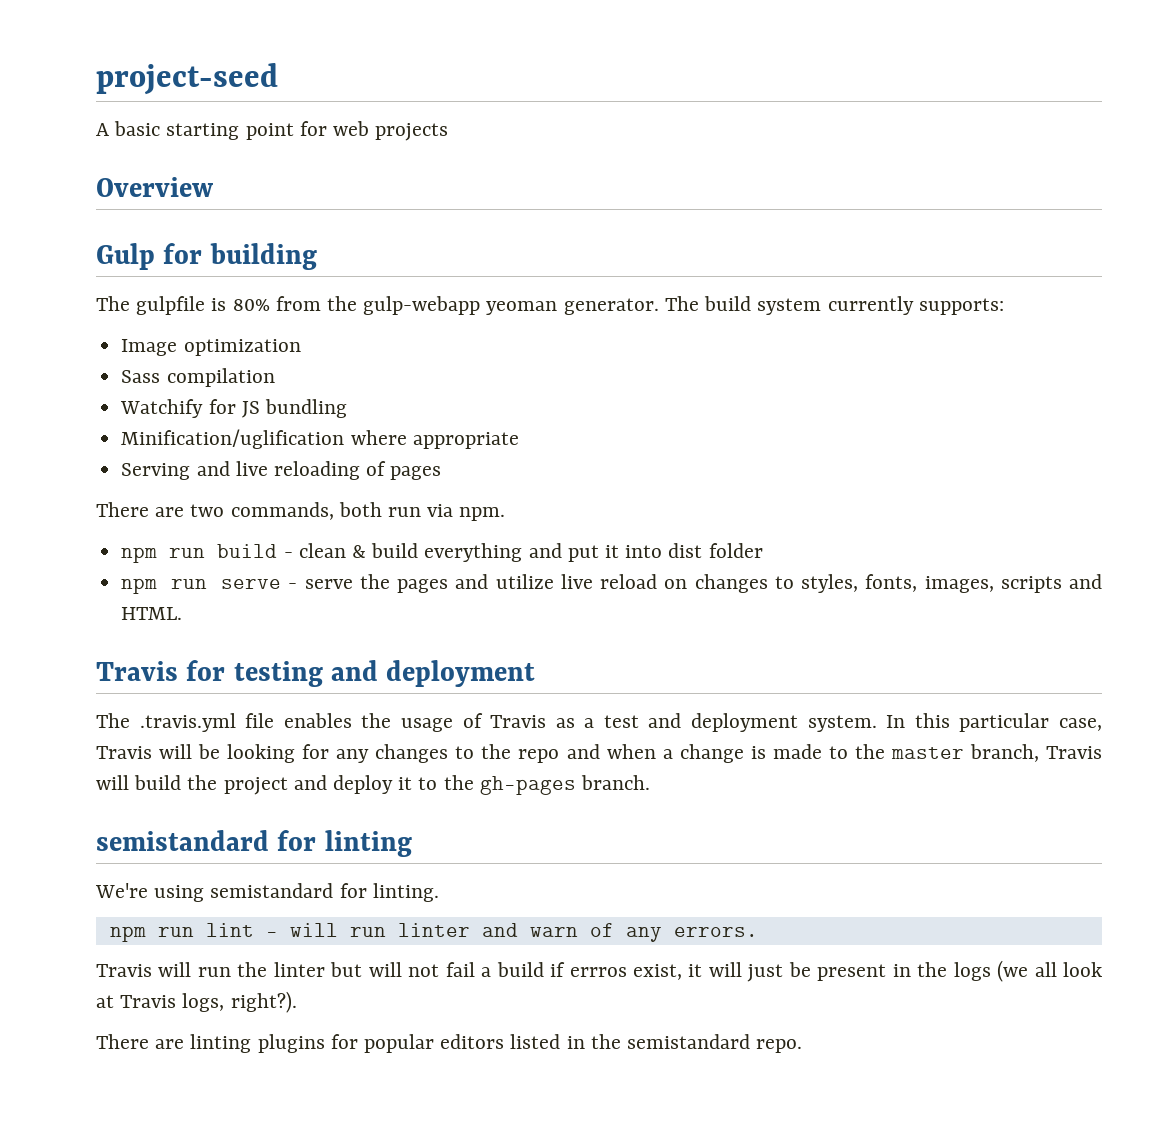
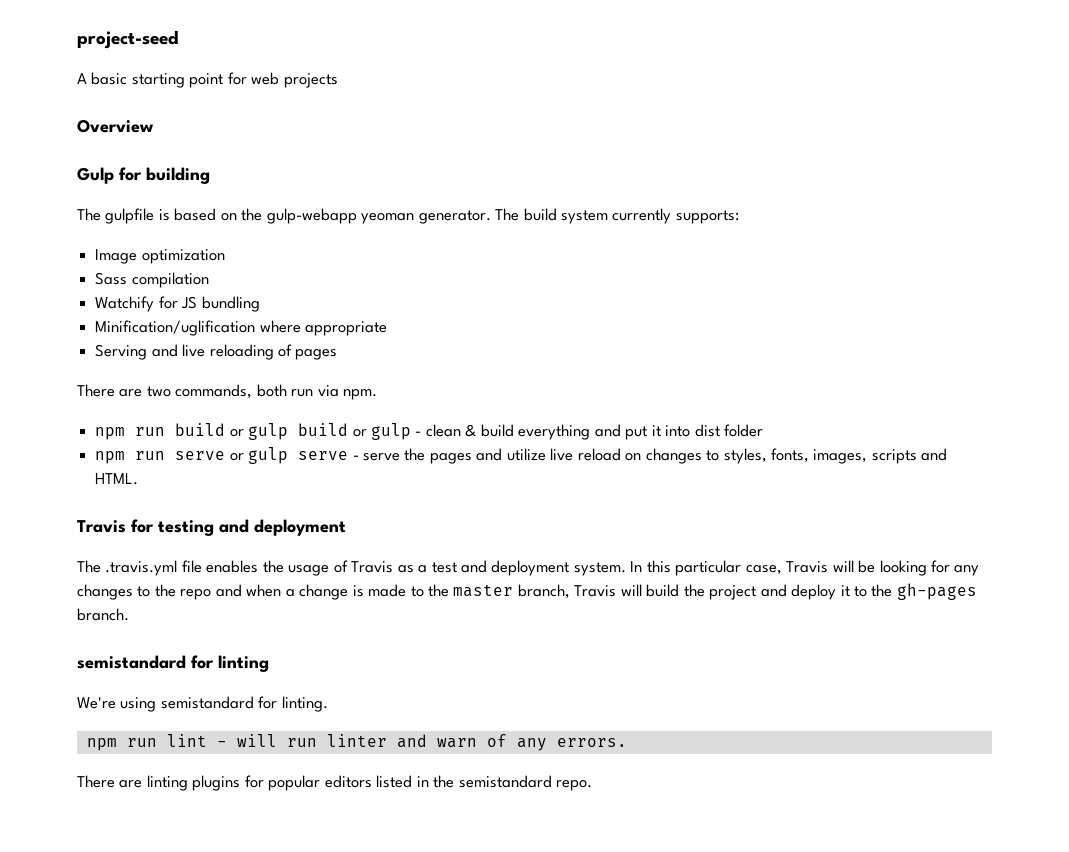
- The gulpfile is 80% from the gulp-webapp yeoman generator.
+ The gulpfile is based on the gulp-webapp yeoman generator.
- npm run build - clean & build everything and put it into dist folder
+ npm run build or gulp build or gulp - clean & build everything and put it into dist folder
- npm run serve - serve the pages and utilize live reload on changes to styles, fonts, images, scripts and HTML.
+ npm run serve or gulp serve - serve the pages and utilize live reload on changes to styles, fonts, images, scripts and HTML.
- Travis will run the linter but will not fail a build if errros exist, it will just be present in the logs (we all look at Travis logs, right?).

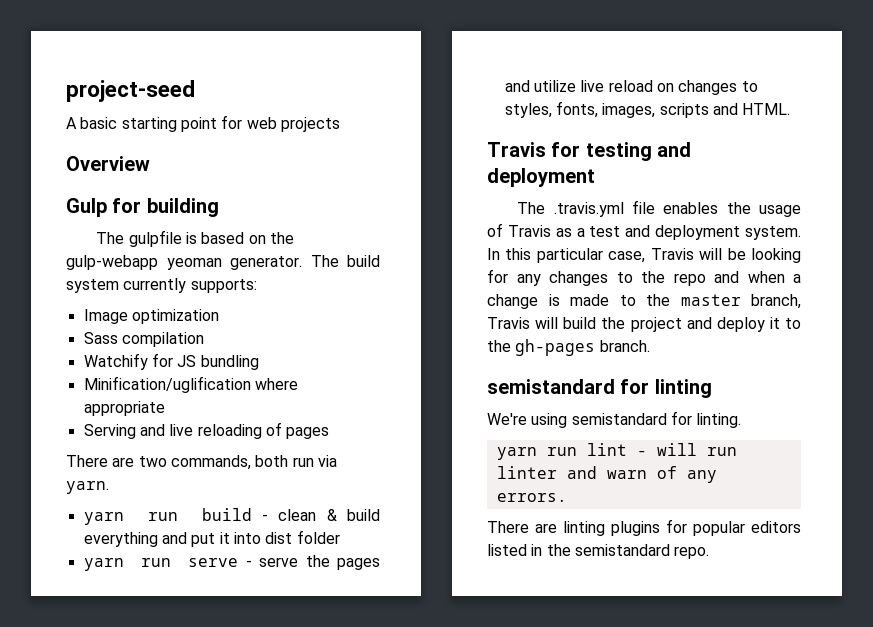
- There are two commands, both run via npm.
- npm run build or gulp build or gulp - clean & build everything and put it into dist folder
+ There are two commands, both run via yarn.
+ yarn run build - clean & build everything and put it into dist folder
- npm run serve or gulp serve - serve the pages and utilize live reload on changes to styles, fonts, images, scripts and HTML.
+ yarn run serve - serve the pages and utilize live reload on changes to styles, fonts, images, scripts and HTML.
- npm run lint - will run linter and warn of any errors.
+ yarn run lint - will run linter and warn of any errors.

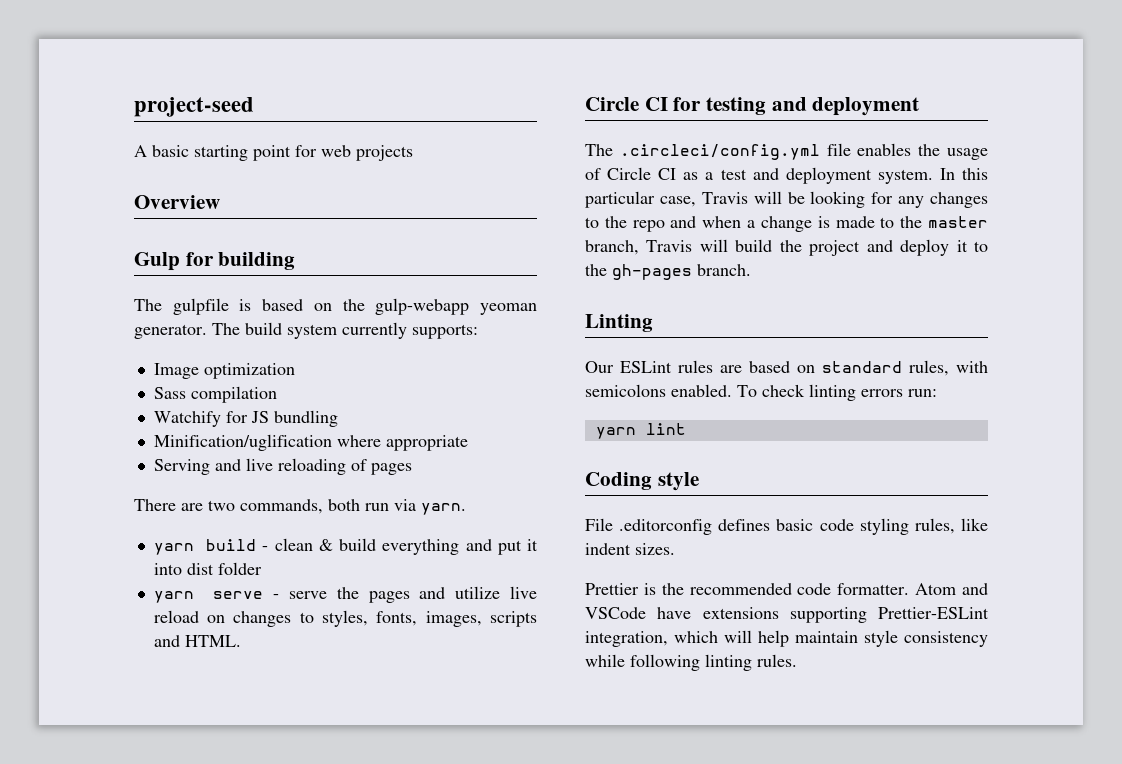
- yarn run build - clean & build everything and put it into dist folder
+ yarn build - clean & build everything and put it into dist folder
- yarn run serve - serve the pages and utilize live reload on changes to styles, fonts, images, scripts and HTML.
+ yarn serve - serve the pages and utilize live reload on changes to styles, fonts, images, scripts and HTML.
- Travis for testing and deployment
+ Circle CI for testing and deployment
- The .travis.yml file enables the usage of Travis as a test and deployment system.
+ The .circleci/config.yml file enables the usage of Circle CI as a test and deployment system.
- semistandard for linting
- We're using semistandard for linting.
- yarn run lint - will run linter and warn of any errors.
- There are linting plugins for popular editors listed in the semistandard repo.
+ Linting
+ Our ESLint rules are based on standard rules, with semicolons enabled. To check linting errors run:
+ yarn lint
+ Coding style
+ File .editorconfig defines basic code styling rules, like indent sizes.
+ Prettier is the recommended code formatter. Atom and VSCode have extensions supporting Prettier-ESLint integration, which will help maintain style consistency while following linting rules.

